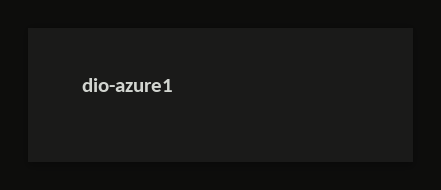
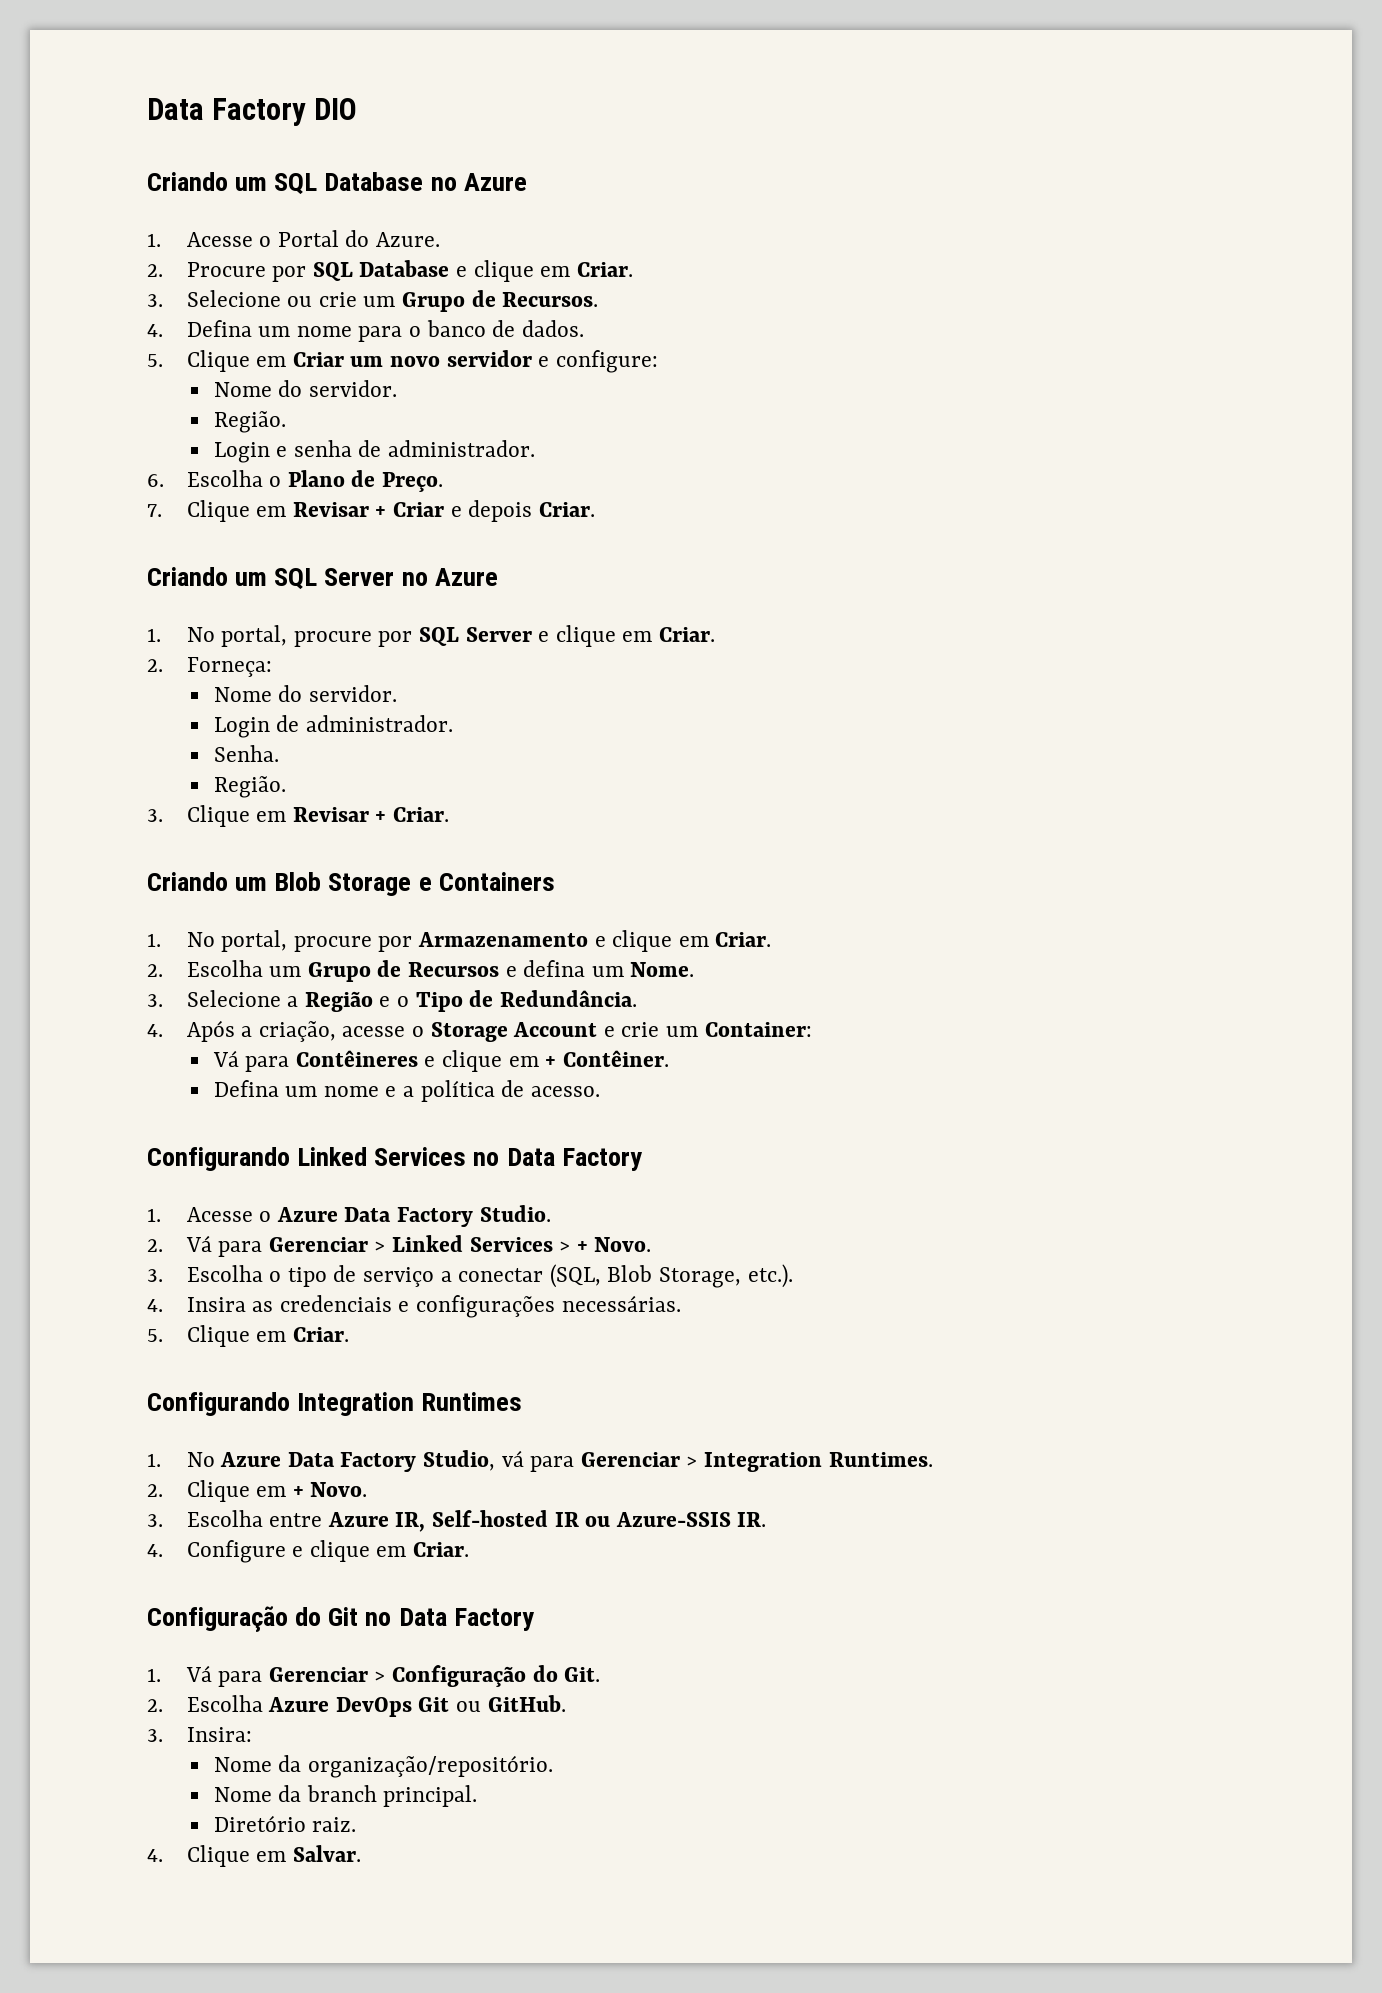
- dio-azure1
+ Data Factory DIO
+ Criando um SQL Database no Azure
+ 1. Acesse o Portal do Azure.
+ 2. Procure por SQL Database e clique em Criar.
+ 3. Selecione ou crie um Grupo de Recursos.
+ 4. Defina um nome para o banco de dados.
+ 5. Clique em Criar um novo servidor e configure:
+ Nome do servidor.
+ Região.
+ Login e senha de administrador.
+ 6. Escolha o Plano de Preço.
+ 7. Clique em Revisar + Criar e depois Criar.
+ Criando um SQL Server no Azure
+ 1. No portal, procure por SQL Server e clique em Criar.
+ 2. Forneça:
+ Nome do servidor.
+ Login de administrador.
+ Senha.
+ Região.
+ 3. Clique em Revisar + Criar.
+ Criando um Blob Storage e Containers
+ 1. No portal, procure por Armazenamento e clique em Criar.
+ 2. Escolha um Grupo de Recursos e defina um Nome.
+ 3. Selecione a Região e o Tipo de Redundância.
+ 4. Após a criação, acesse o Storage Account e crie um Container:
+ Vá para Contêineres e clique em + Contêiner.
+ Defina um nome e a política de acesso.
+ Configurando Linked Services no Data Factory
+ 1. Acesse o Azure Data Factory Studio.
+ 2. Vá para Gerenciar > Linked Services > + Novo.
+ 3. Escolha o tipo de serviço a conectar (SQL, Blob Storage, etc.).
+ 4. Insira as credenciais e configurações necessárias.
+ 5. Clique em Criar.
+ Configurando Integration Runtimes
+ 1. No Azure Data Factory Studio, vá para Gerenciar > Integration Runtimes.
+ 2. Clique em + Novo.
+ 3. Escolha entre Azure IR, Self-hosted IR ou Azure-SSIS IR.
+ 4. Configure e clique em Criar.
+ Configuração do Git no Data Factory
+ 1. Vá para Gerenciar > Configuração do Git.
+ 2. Escolha Azure DevOps Git ou GitHub.
+ 3. Insira:
+ Nome da organização/repositório.
+ Nome da branch principal.
+ Diretório raiz.
+ 4. Clique em Salvar.

